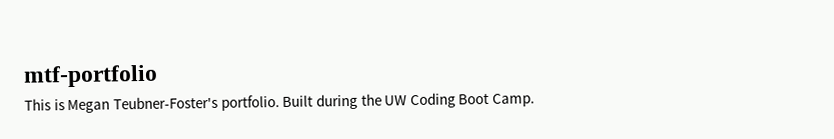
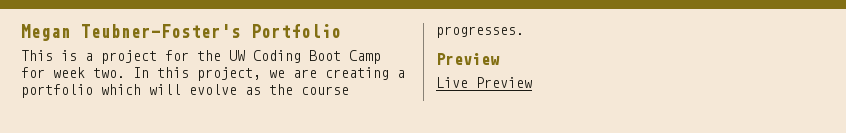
- mtf-portfolio
+ Megan Teubner-Foster's Portfolio
- This is Megan Teubner-Foster's portfolio. Built during the UW Coding Boot Camp.
+ This is a project for the UW Coding Boot Camp for week two. In this project, we are creating a portfolio which will evolve as the course progresses.
+ Preview
+ Live Preview

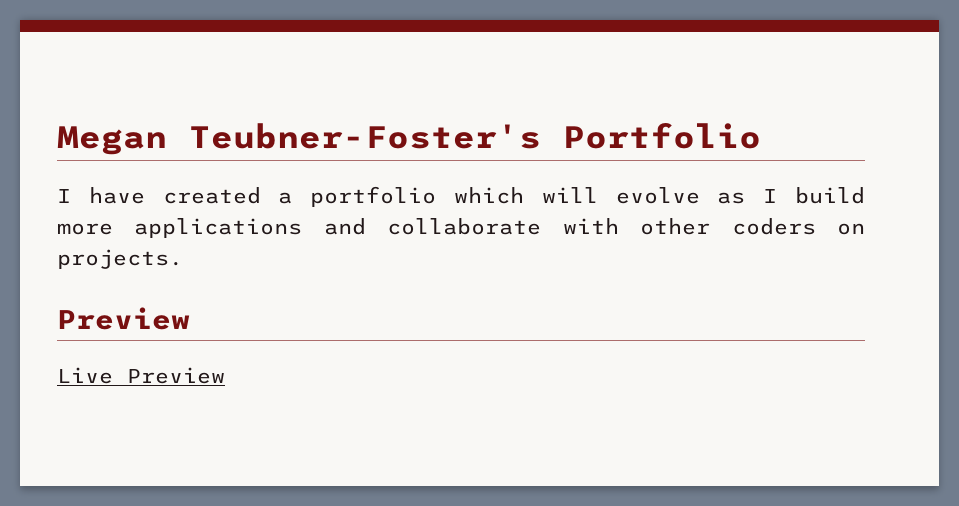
- This is a project for the UW Coding Boot Camp for week two. In this project, we are creating a portfolio which will evolve as the course progresses.
+ I have created a portfolio which will evolve as I build more applications and collaborate with other coders on projects.

